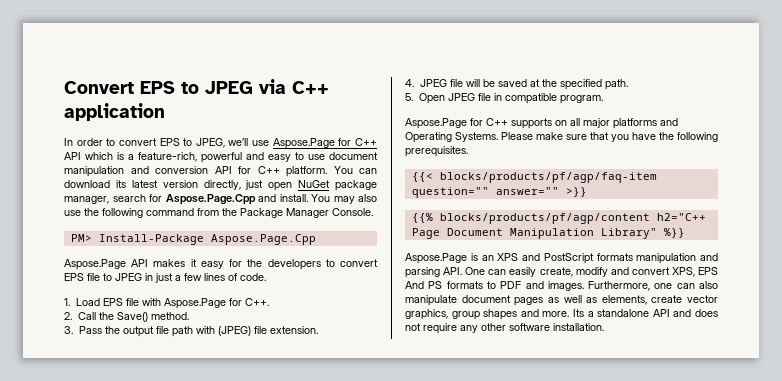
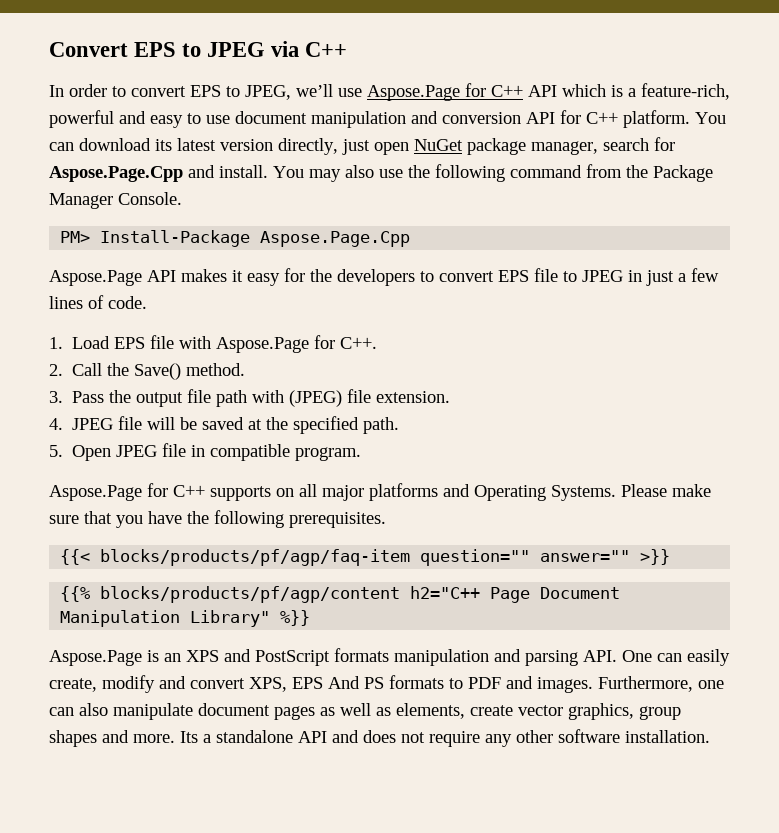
- Convert EPS to JPEG via C++ application
+ Convert EPS to JPEG via C++

